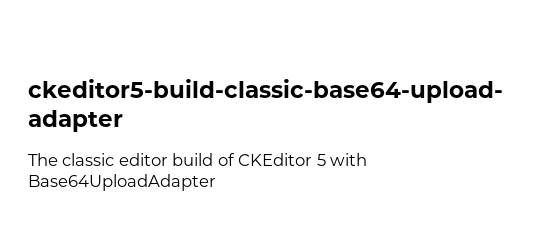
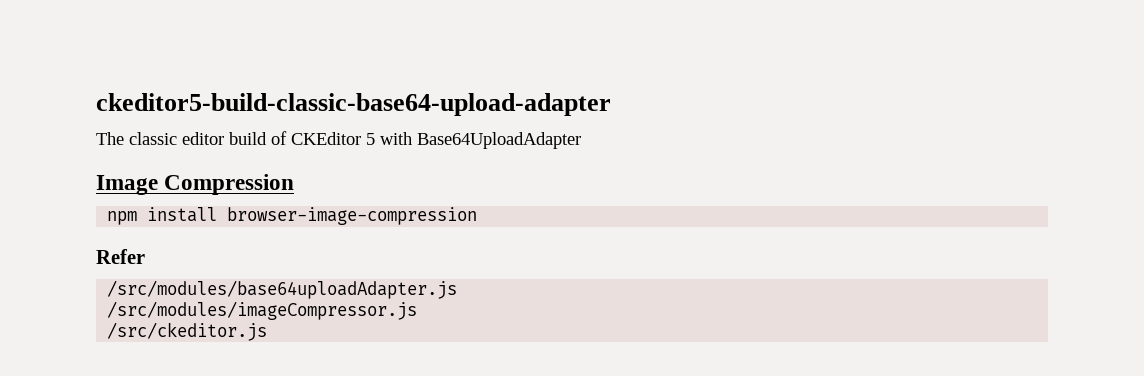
+ Image Compression
+ npm install browser-image-compression
+ Refer
+ /src/modules/base64uploadAdapter.js
+ /src/modules/imageCompressor.js
+ /src/ckeditor.js

